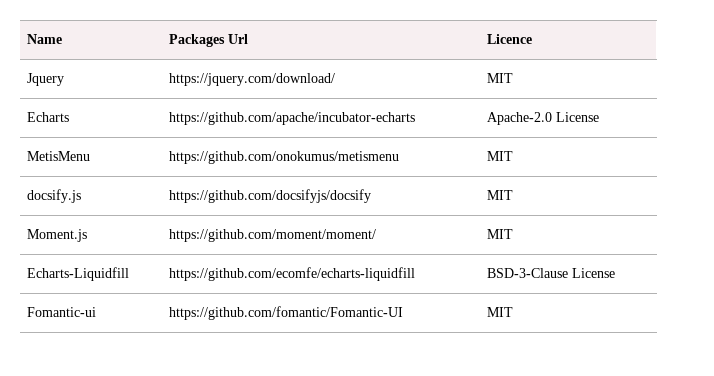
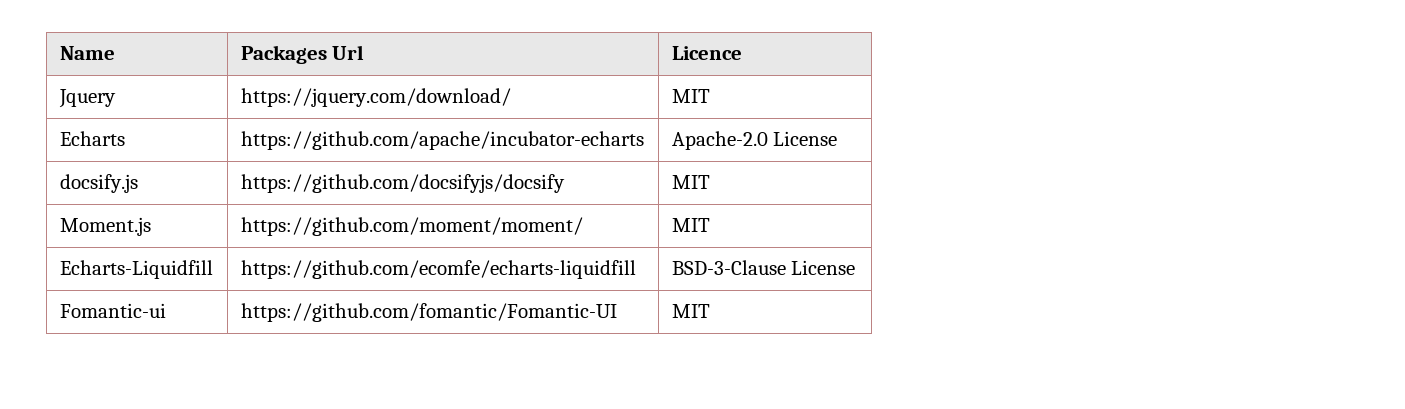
- MetisMenu | https://github.com/onokumus/metismenu | MIT

